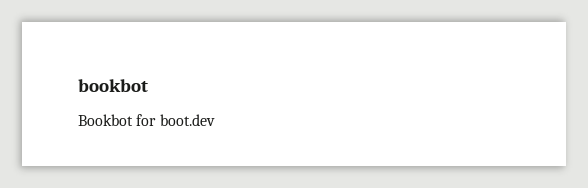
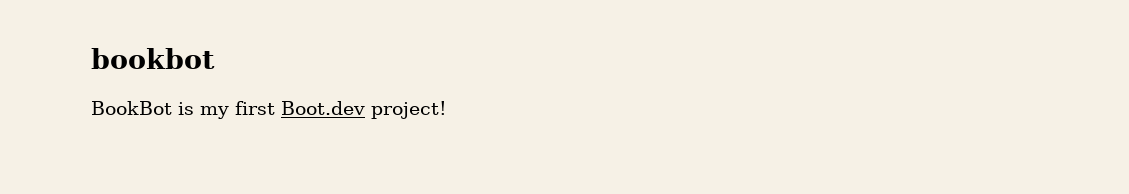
- Bookbot for boot.dev
+ BookBot is my first Boot.dev project!

